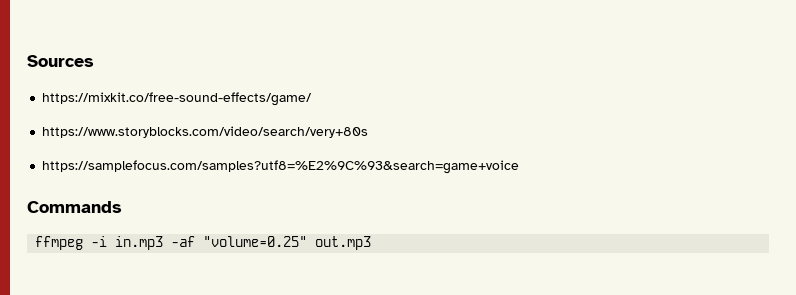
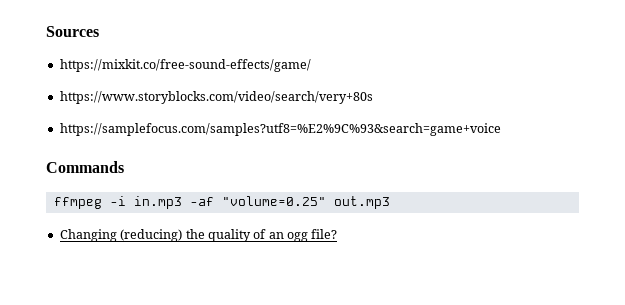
+ Changing (reducing) the quality of an ogg file?

